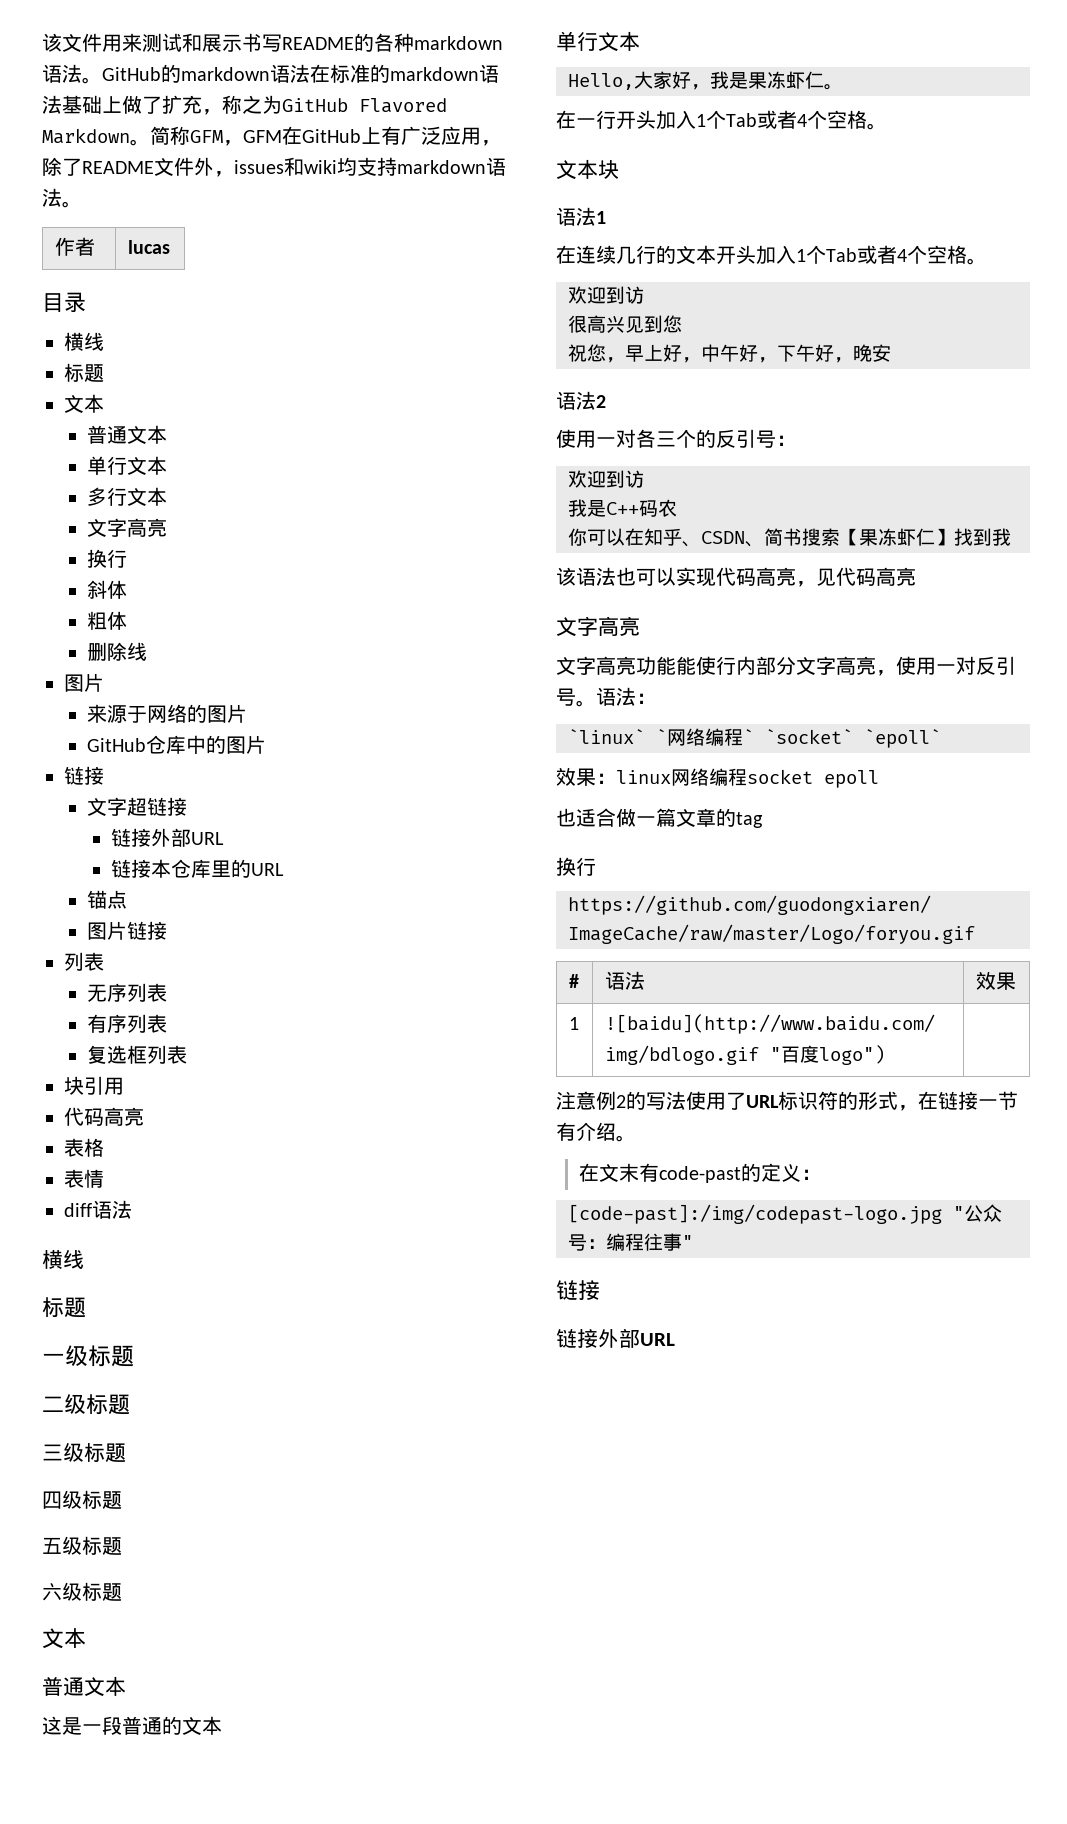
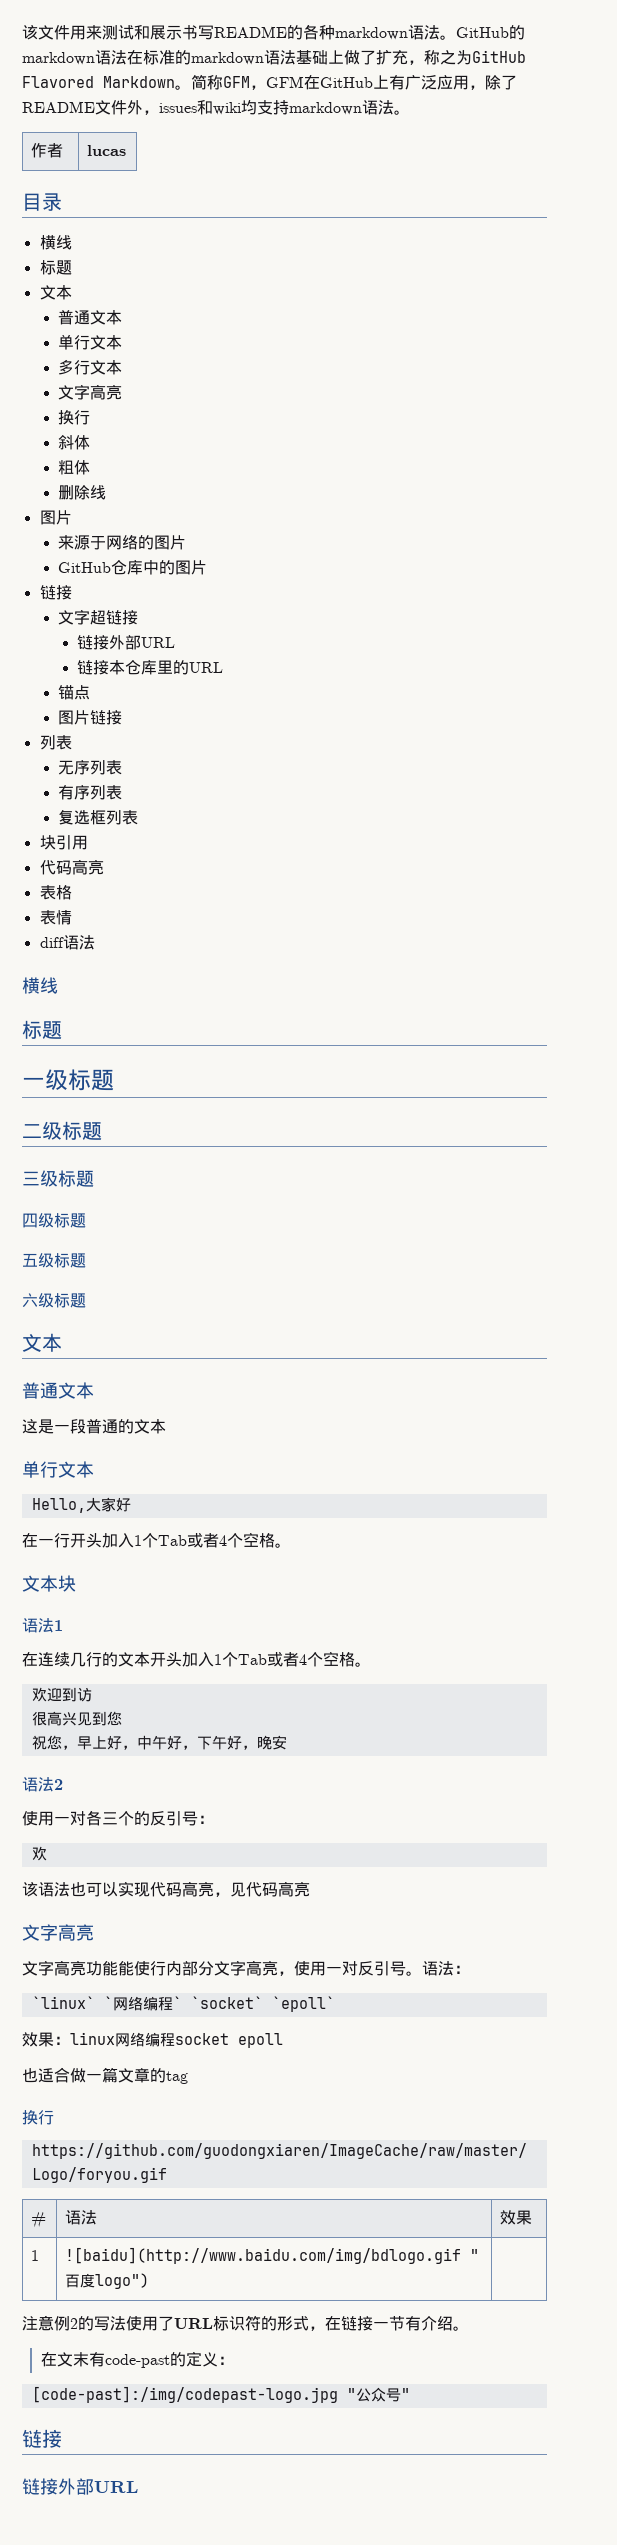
- Hello,大家好，我是果冻虾仁。
+ Hello,大家好
  使用一对各三个的反引号：
- 欢迎到访
- 我是C++码农
- 你可以在知乎、CSDN、简书搜索【果冻虾仁】找到我
+ 欢
- [code-past]:/img/codepast-logo.jpg "公众号：编程往事"
+ [code-past]:/img/codepast-logo.jpg "公众号"

